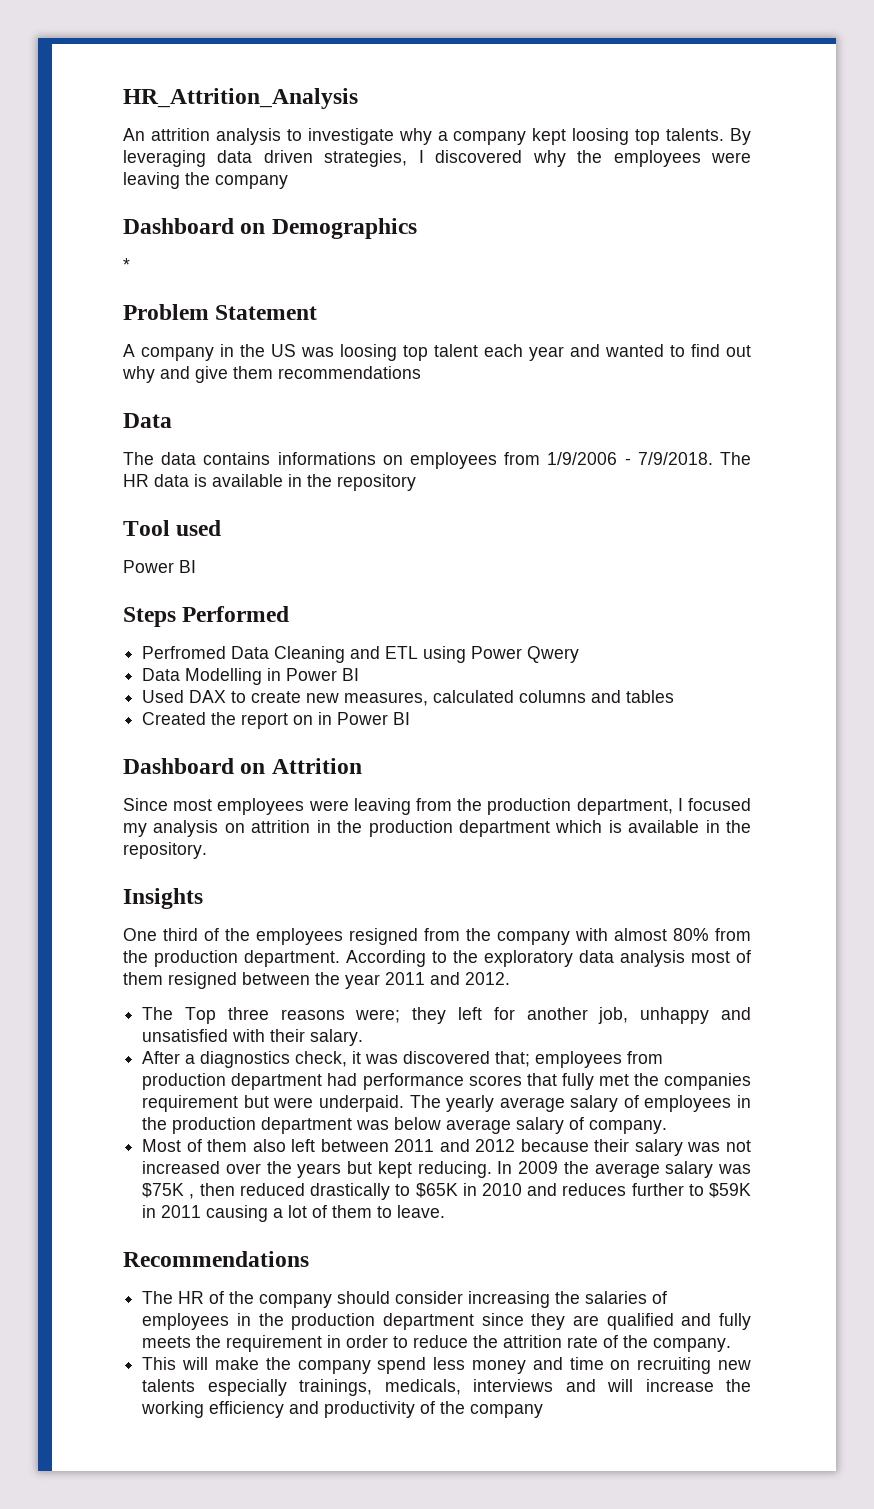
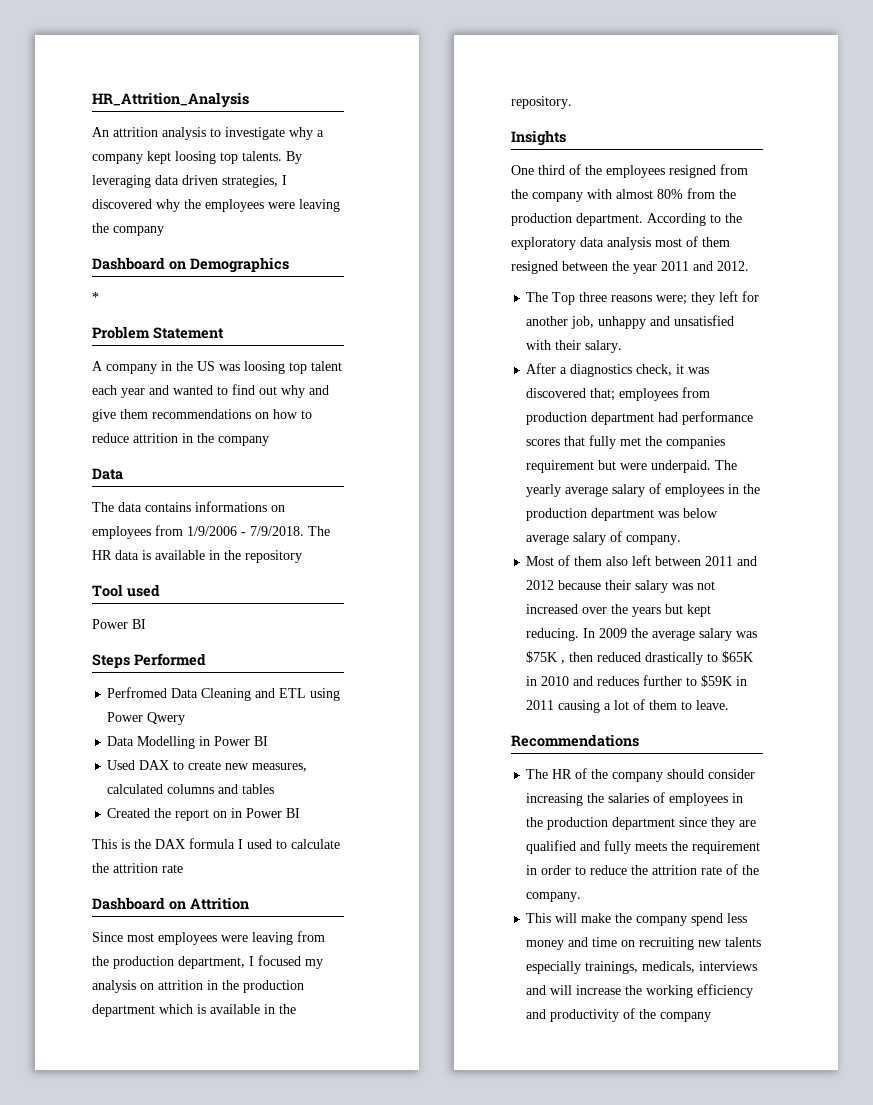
- A company in the US was loosing top talent each year and wanted to find out why and give them recommendations
+ A company in the US was loosing top talent each year and wanted to find out why and give them recommendations on how to reduce attrition in the company
+ This is the DAX formula I used to calculate the attrition rate

